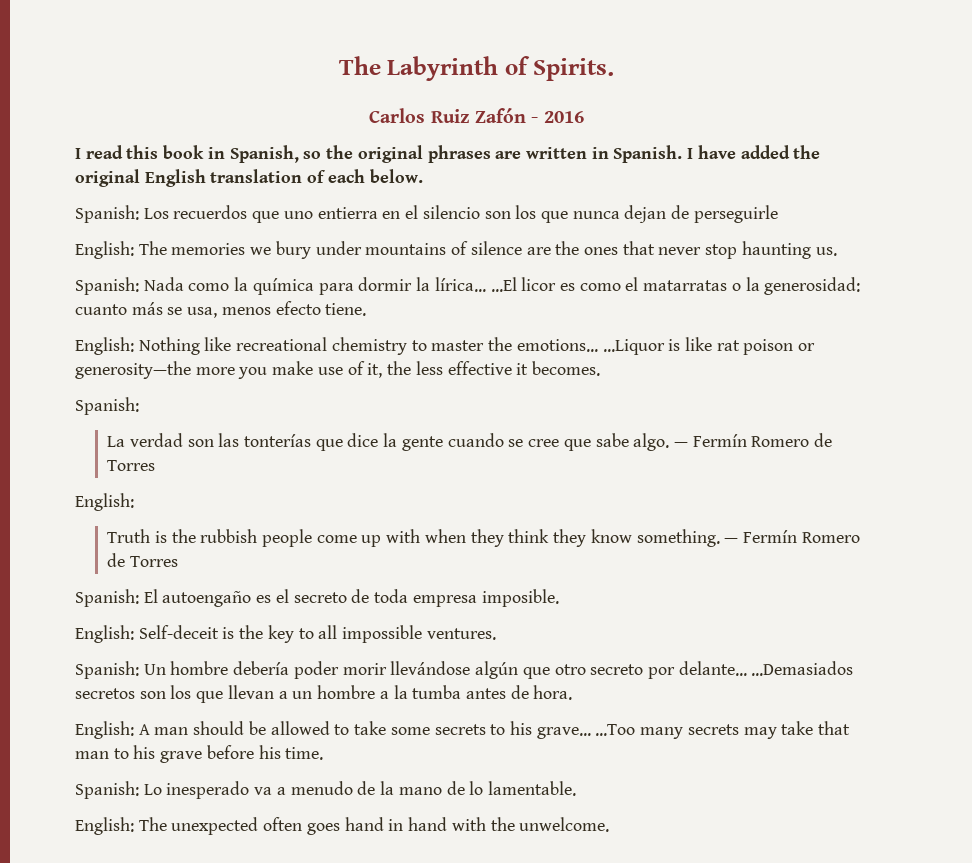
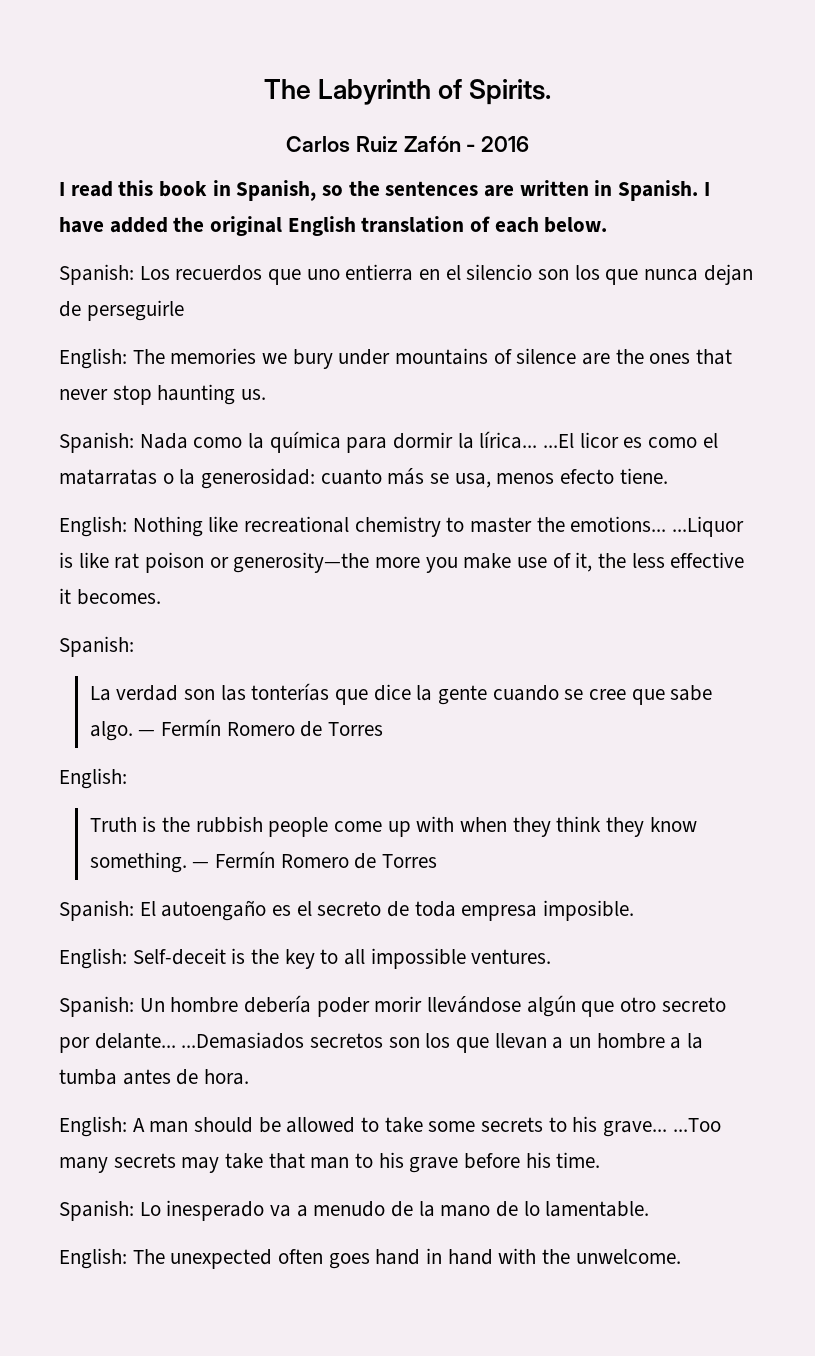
- I read this book in Spanish, so the original phrases are written in Spanish.
+ I read this book in Spanish, so the sentences are written in Spanish.

